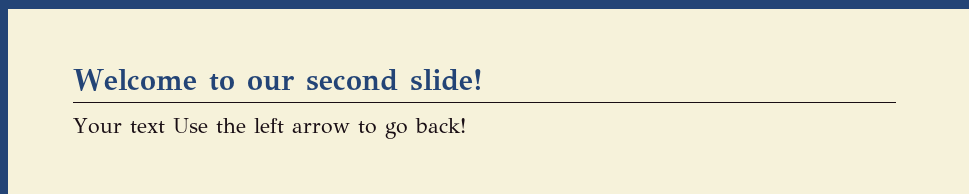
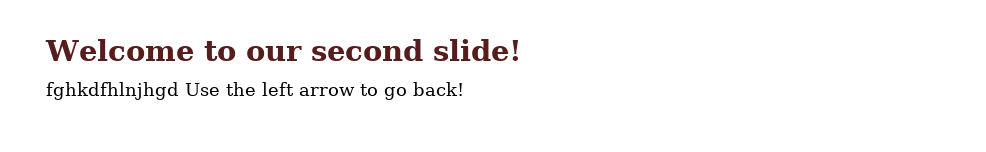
- Your text Use the left arrow to go back!
+ fghkdfhlnjhgd Use the left arrow to go back!

